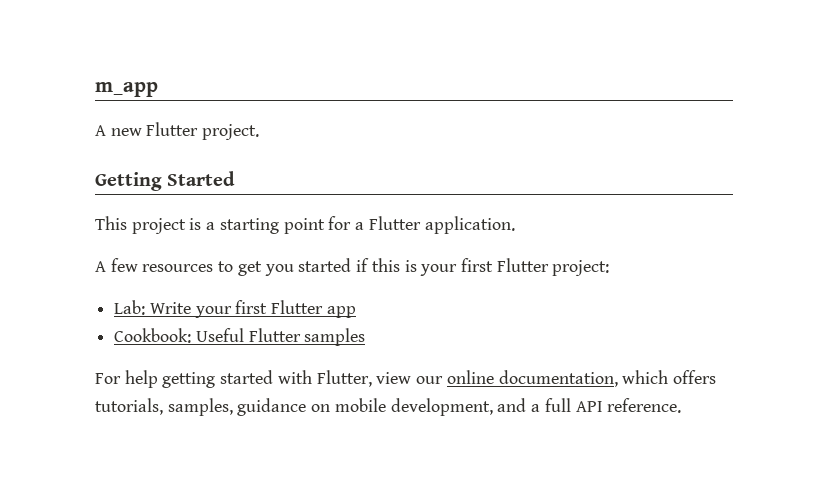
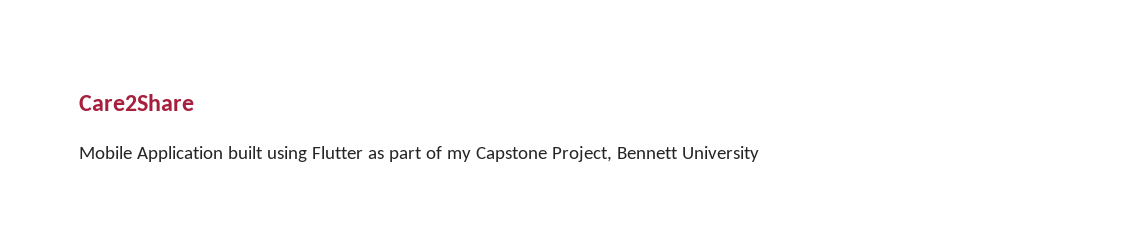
- m_app
- A new Flutter project.
- Getting Started
- This project is a starting point for a Flutter application.
- A few resources to get you started if this is your first Flutter project:
- Lab: Write your first Flutter app
- Cookbook: Useful Flutter samples
- For help getting started with Flutter, view our online documentation, which offers tutorials, samples, guidance on mobile development, and a full API reference.
+ Care2Share
+ Mobile Application built using Flutter as part of my Capstone Project, Bennett University

